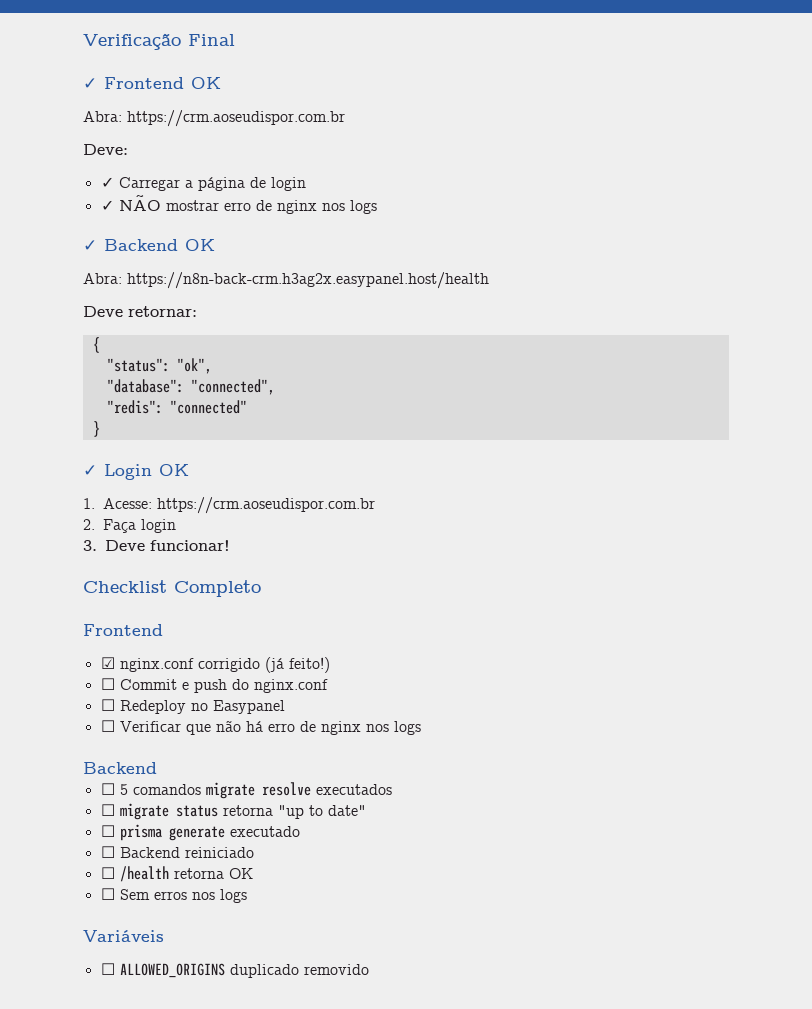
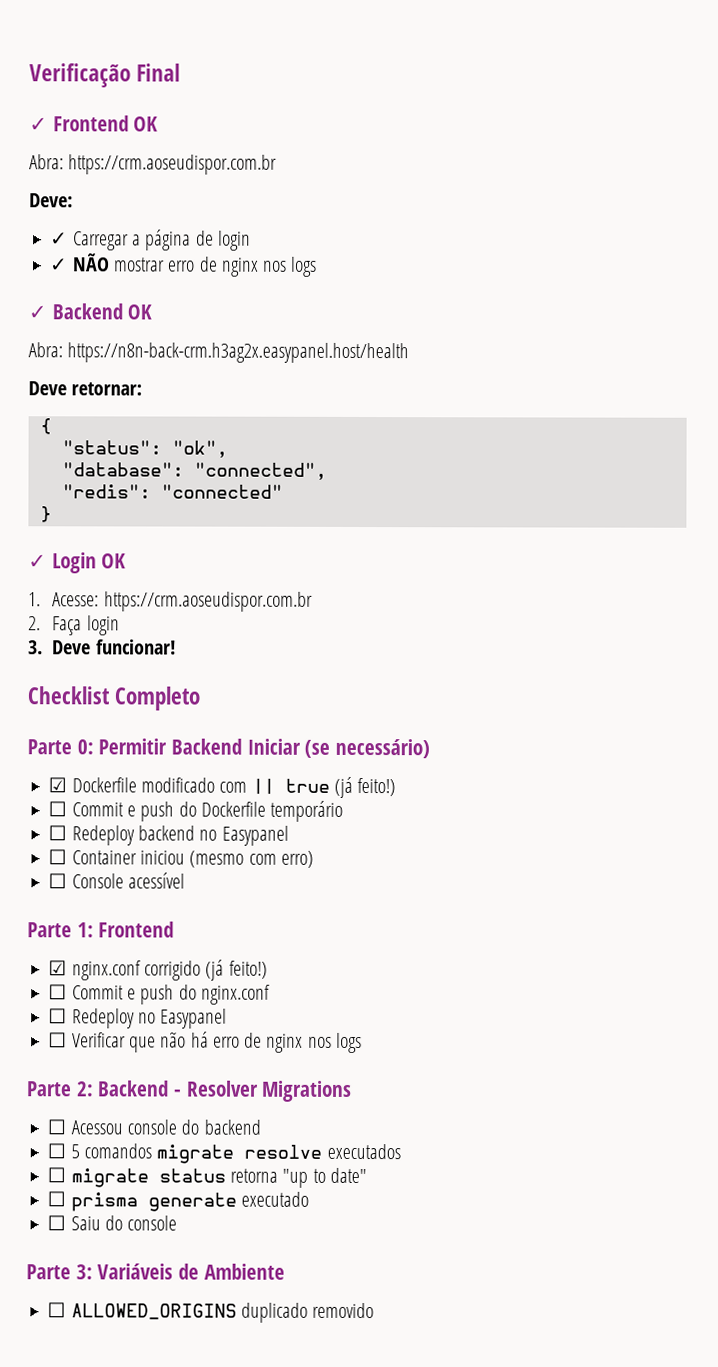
  Checklist Completo
- Frontend
+ Parte 0: Permitir Backend Iniciar (se necessário)
+ ☑ Dockerfile modificado com || true (já feito!)
+ ☐ Commit e push do Dockerfile temporário
+ ☐ Redeploy backend no Easypanel
+ ☐ Container iniciou (mesmo com erro)
+ ☐ Console acessível
+ Parte 1: Frontend
  ☐ Verificar que não há erro de nginx nos logs
- Backend
+ Parte 2: Backend - Resolver Migrations
+ ☐ Acessou console do backend
- ☐ Backend reiniciado
- ☐ /health retorna OK
- ☐ Sem erros nos logs
- Variáveis
+ ☐ Saiu do console
+ Parte 3: Variáveis de Ambiente

